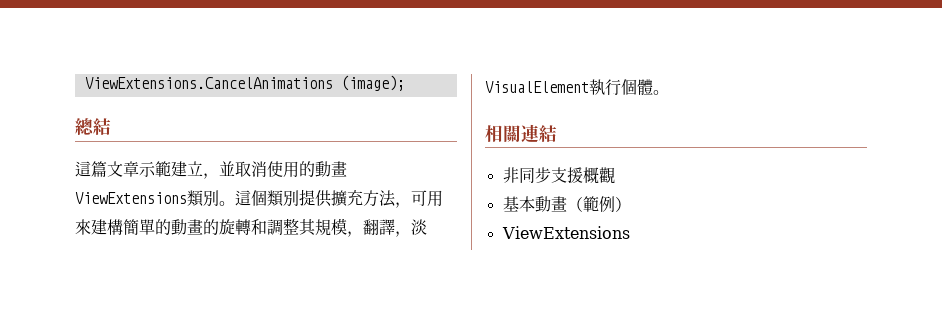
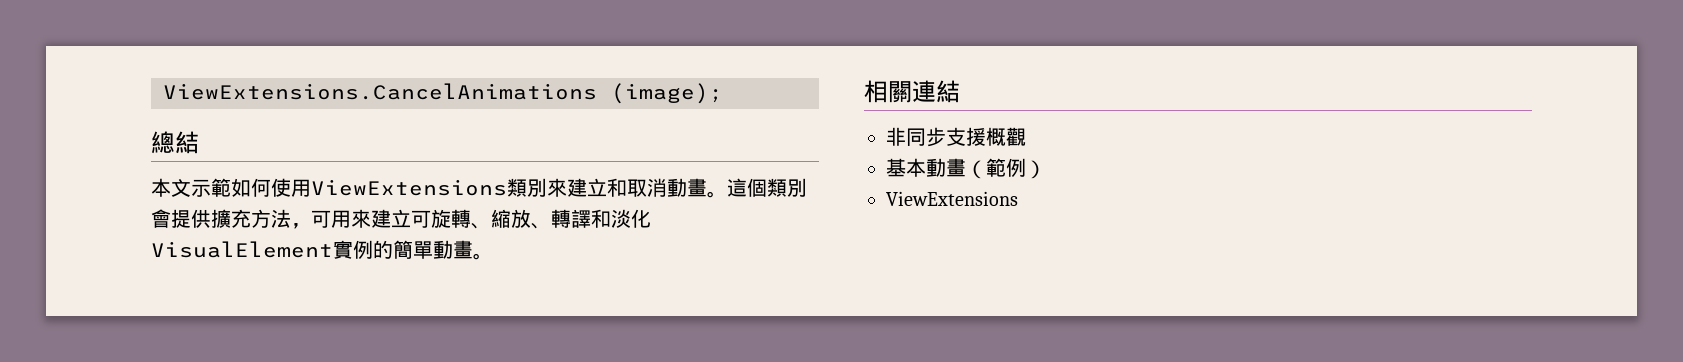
- 這篇文章示範建立，並取消使用的動畫ViewExtensions類別。
+ 本文示範如何使用ViewExtensions類別來建立和取消動畫。
- 這個類別提供擴充方法，可用來建構簡單的動畫的旋轉和調整其規模，翻譯，淡VisualElement執行個體。
+ 這個類別會提供擴充方法，可用來建立可旋轉、縮放、轉譯和淡化VisualElement實例的簡單動畫。

